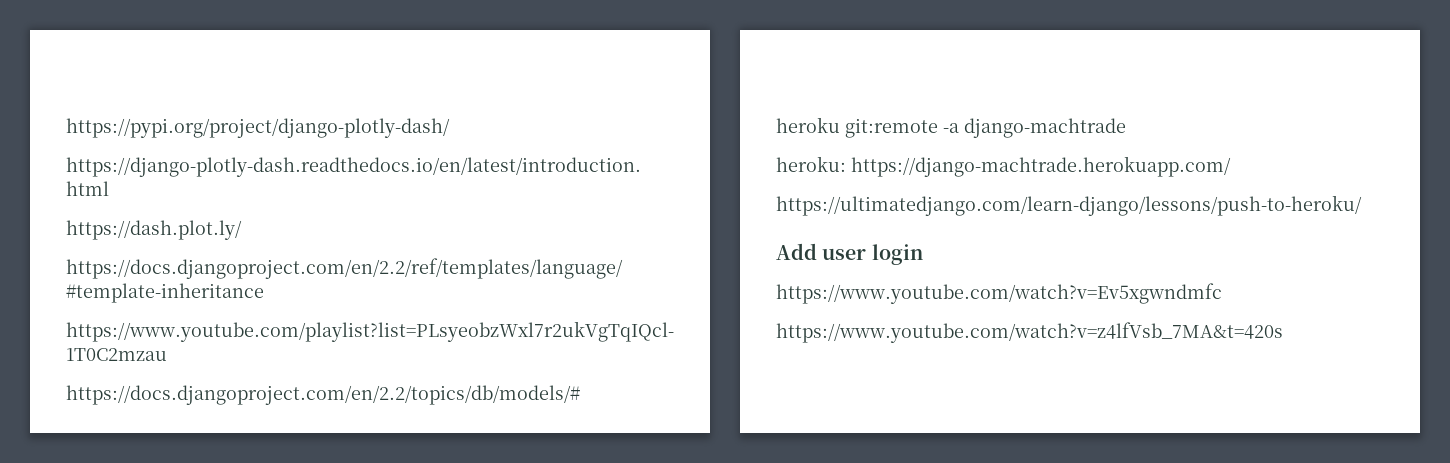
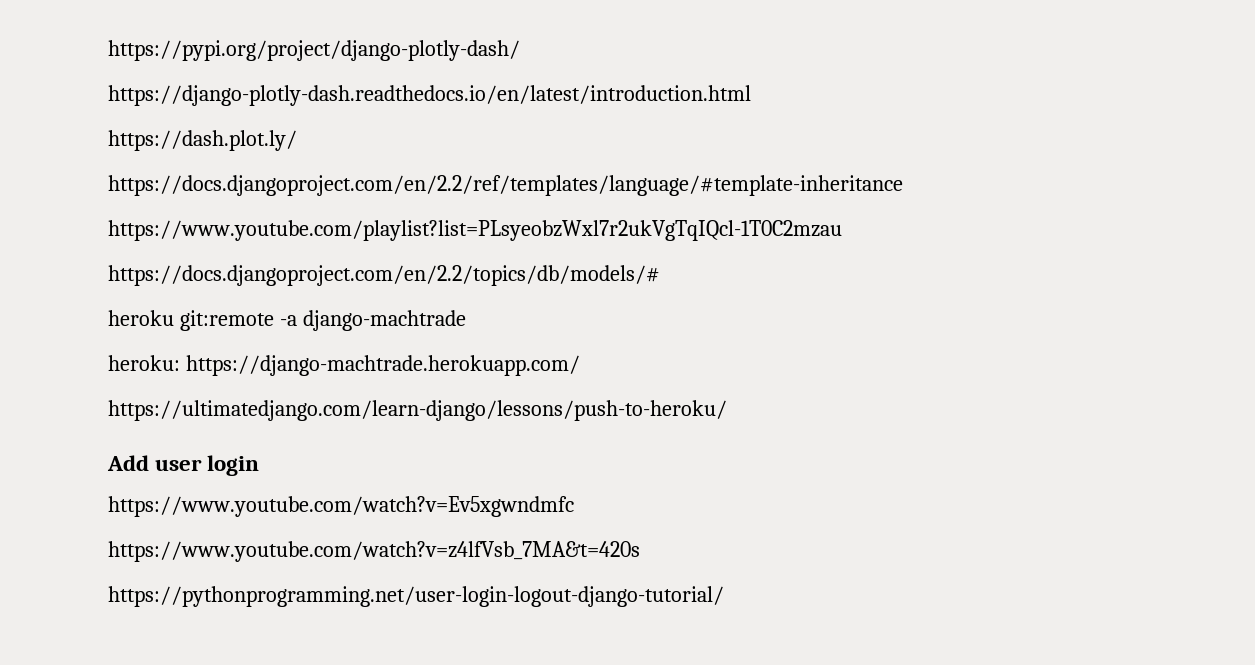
+ https://pythonprogramming.net/user-login-logout-django-tutorial/

